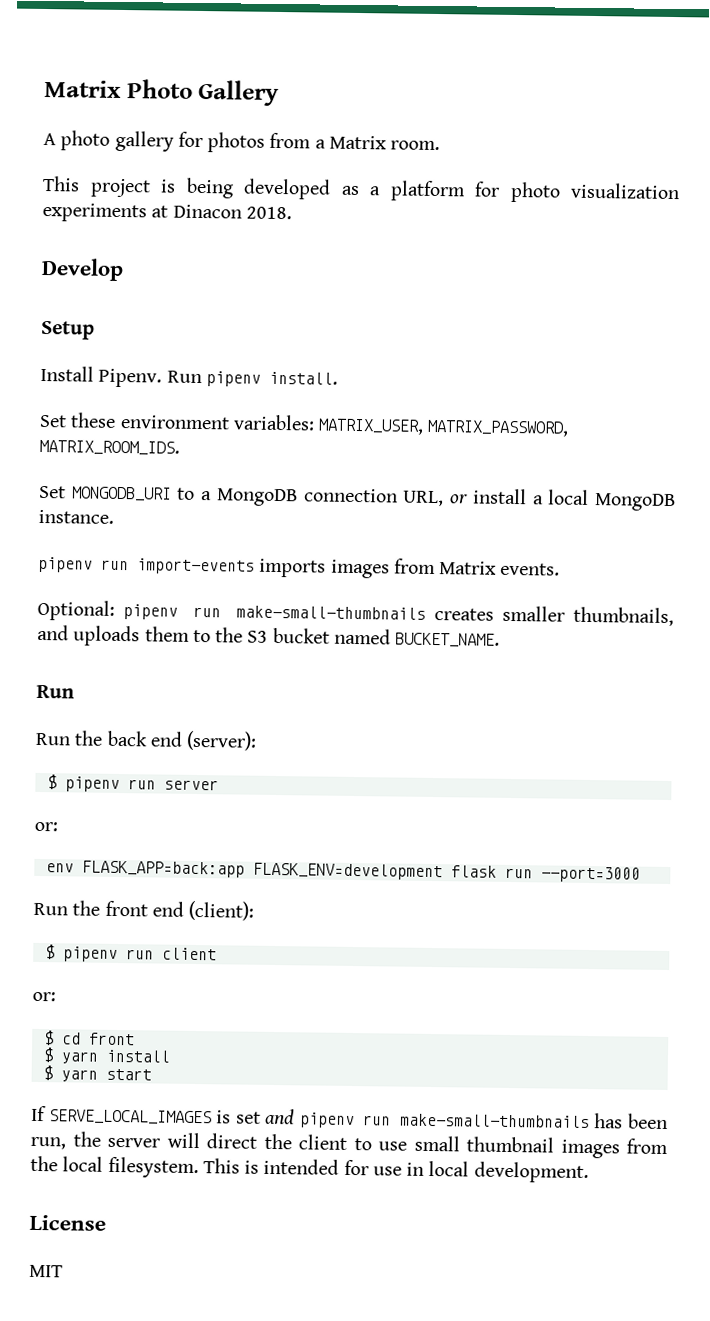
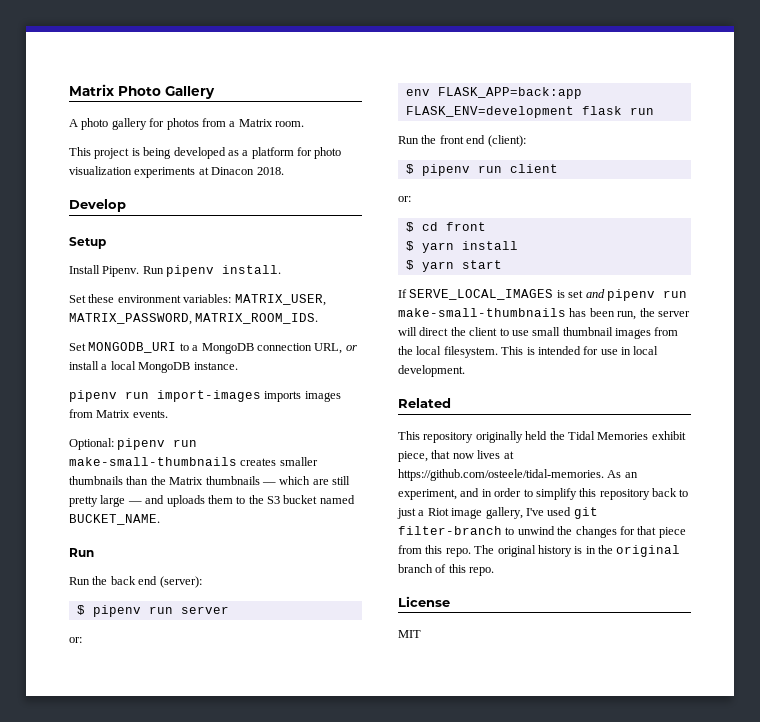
- pipenv run import-events imports images from Matrix events.
+ pipenv run import-images imports images from Matrix events.
- Optional: pipenv run make-small-thumbnails creates smaller thumbnails, and uploads them to the S3 bucket named BUCKET_NAME.
+ Optional: pipenv run make-small-thumbnails creates smaller thumbnails than the Matrix thumbnails — which are still pretty large — and uploads them to the S3 bucket named BUCKET_NAME.
- env FLASK_APP=back:app FLASK_ENV=development flask run --port=3000
+ env FLASK_APP=back:app FLASK_ENV=development flask run
+ Related
+ This repository originally held the Tidal Memories exhibit piece, that now lives at https://github.com/osteele/tidal-memories. As an experiment, and in order to simplify this repository back to just a Riot image gallery, I've used git filter-branch to unwind the changes for that piece from this repo. The original history is in the original branch of this repo.

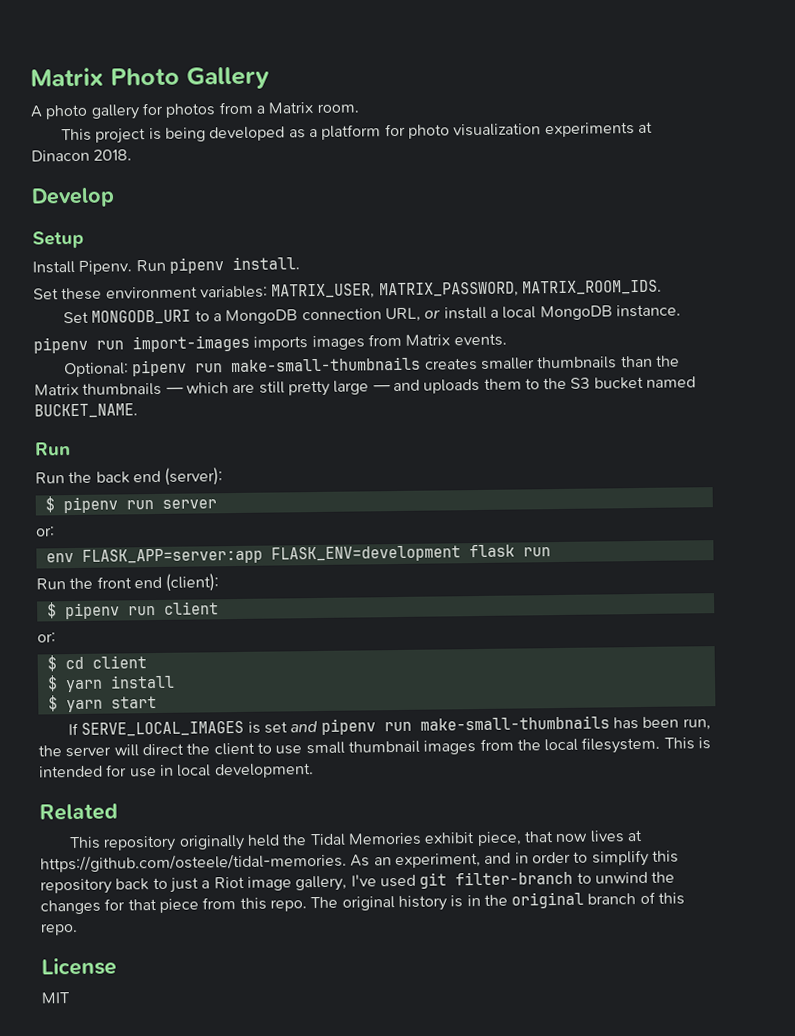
- env FLASK_APP=back:app FLASK_ENV=development flask run
+ env FLASK_APP=server:app FLASK_ENV=development flask run
- $ cd front
+ $ cd client

